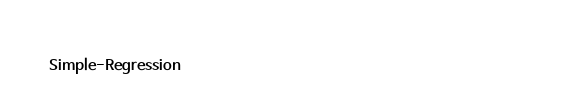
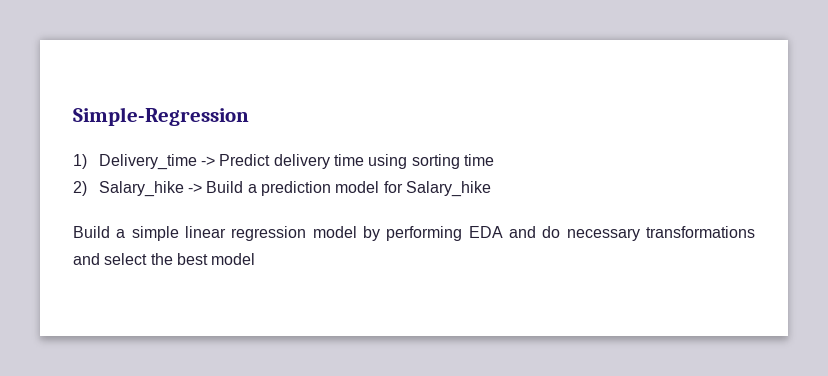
+ 1) Delivery_time -> Predict delivery time using sorting time
+ 2) Salary_hike -> Build a prediction model for Salary_hike
+ Build a simple linear regression model by performing EDA and do necessary transformations and select the best model

